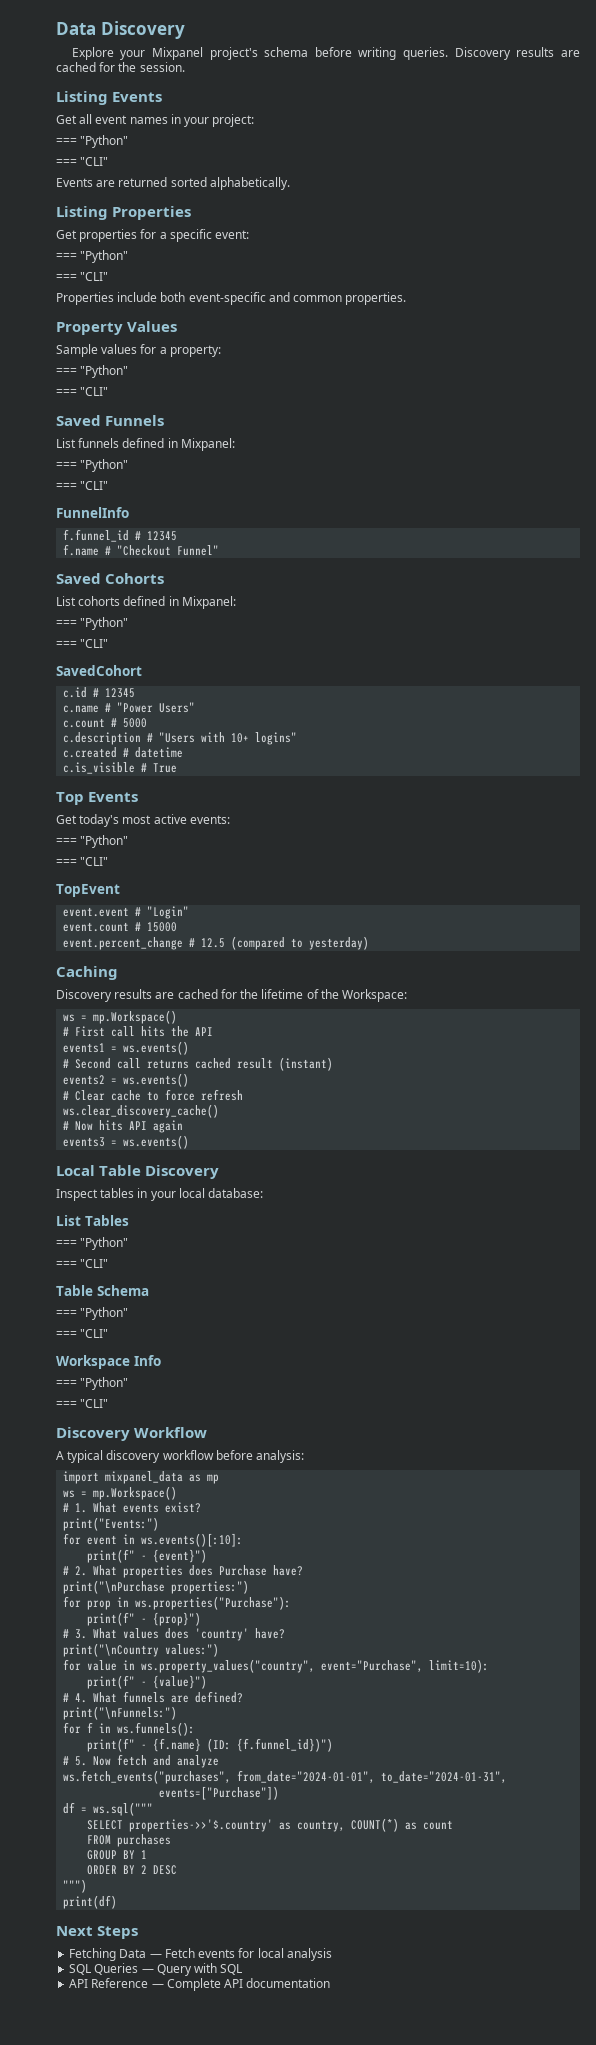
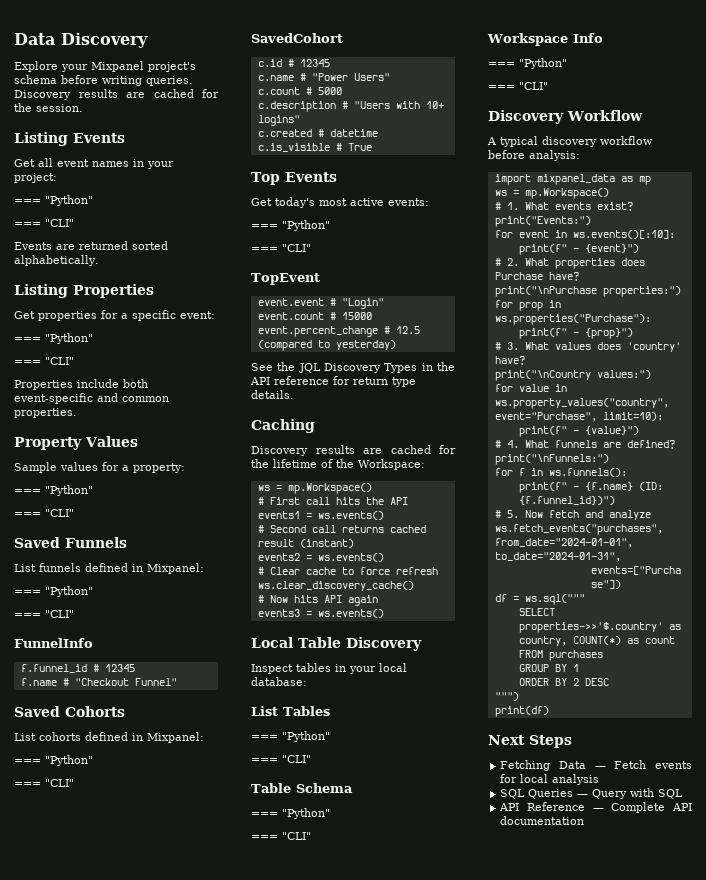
+ See the JQL Discovery Types in the API reference for return type details.

